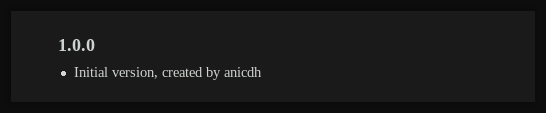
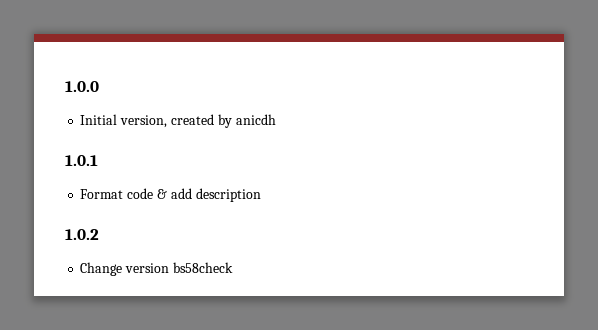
+ 1.0.1
+ Format code & add description
+ 1.0.2
+ Change version bs58check

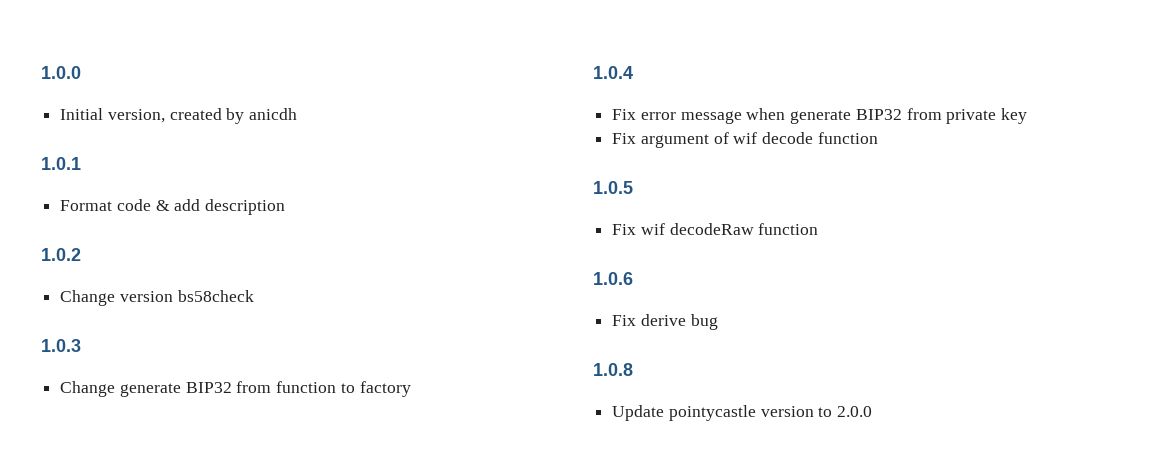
+ 1.0.3
+ Change generate BIP32 from function to factory
+ 1.0.4
+ Fix error message when generate BIP32 from private key
+ Fix argument of wif decode function
+ 1.0.5
+ Fix wif decodeRaw function
+ 1.0.6
+ Fix derive bug
+ 1.0.8
+ Update pointycastle version to 2.0.0

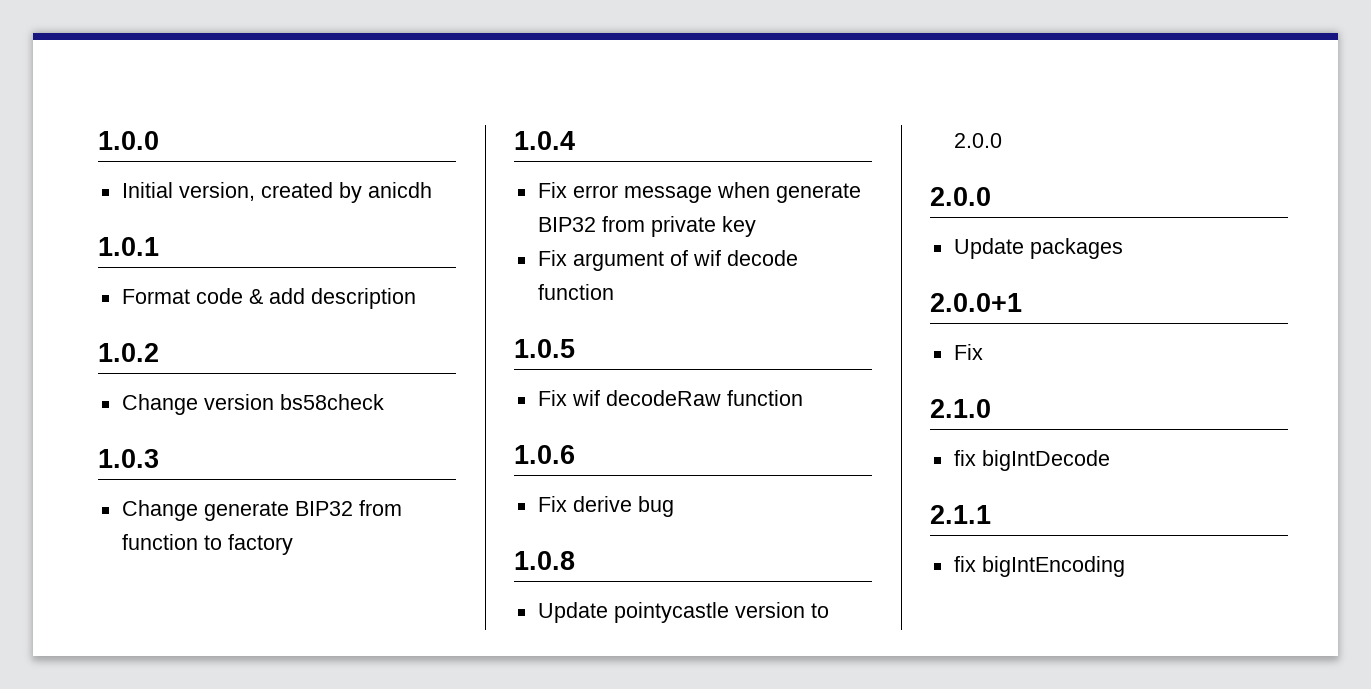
  Update pointycastle version to 2.0.0
+ 2.0.0
+ Update packages
+ 2.0.0+1
+ Fix
+ 2.1.0
+ fix bigIntDecode
+ 2.1.1
+ fix bigIntEncoding

